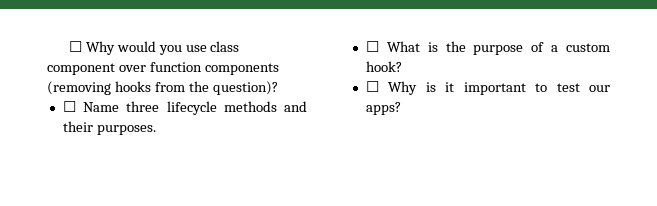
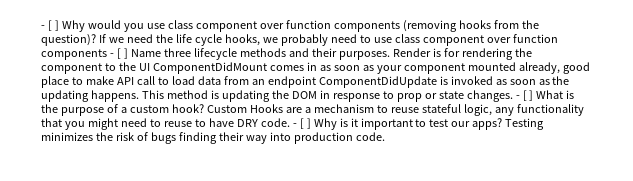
- ☐ Why would you use class component over function components (removing hooks from the question)?
- ☐ Name three lifecycle methods and their purposes.
- ☐ What is the purpose of a custom hook?
- ☐ Why is it important to test our apps?
+ - [ ] Why would you use class component over function components (removing hooks from the question)? If we need the life cycle hooks, we probably need to use class component over function components - [ ] Name three lifecycle methods and their purposes. Render is for rendering the component to the UI ComponentDidMount comes in as soon as your component mounted already, good place to make API call to load data from an endpoint ComponentDidUpdate is invoked as soon as the updating happens. This method is updating the DOM in response to prop or state changes. - [ ] What is the purpose of a custom hook? Custom Hooks are a mechanism to reuse stateful logic, any functionality that you might need to reuse to have DRY code. - [ ] Why is it important to test our apps?
+ Testing minimizes the risk of bugs finding their way into production code.

